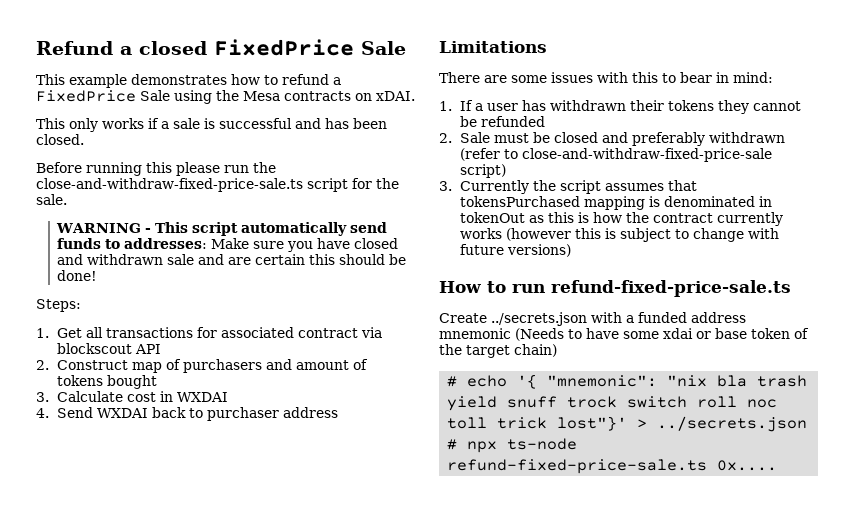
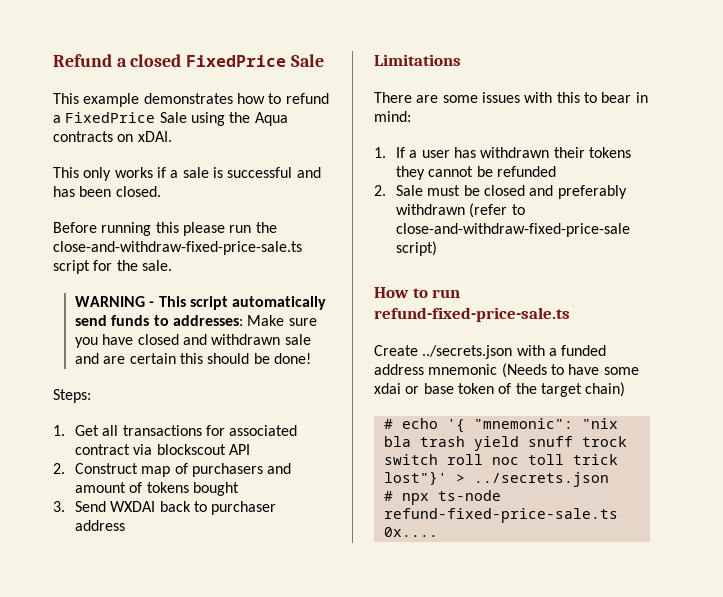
- This example demonstrates how to refund a FixedPrice Sale using the Mesa contracts on xDAI.
+ This example demonstrates how to refund a FixedPrice Sale using the Aqua contracts on xDAI.
- 3. Calculate cost in WXDAI
- 4. Send WXDAI back to purchaser address
+ 3. Send WXDAI back to purchaser address
- 3. Currently the script assumes that tokensPurchased mapping is denominated in tokenOut as this is how the contract currently works (however this is subject to change with future versions)

